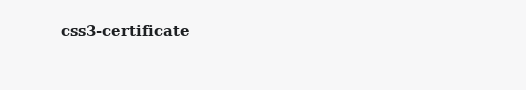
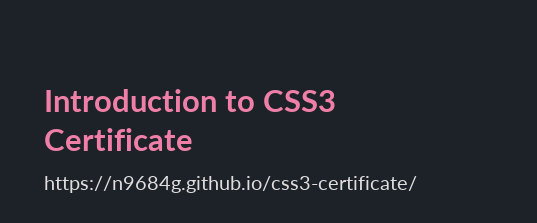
- css3-certificate
+ Introduction to CSS3 Certificate
+ https://n9684g.github.io/css3-certificate/

